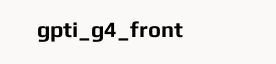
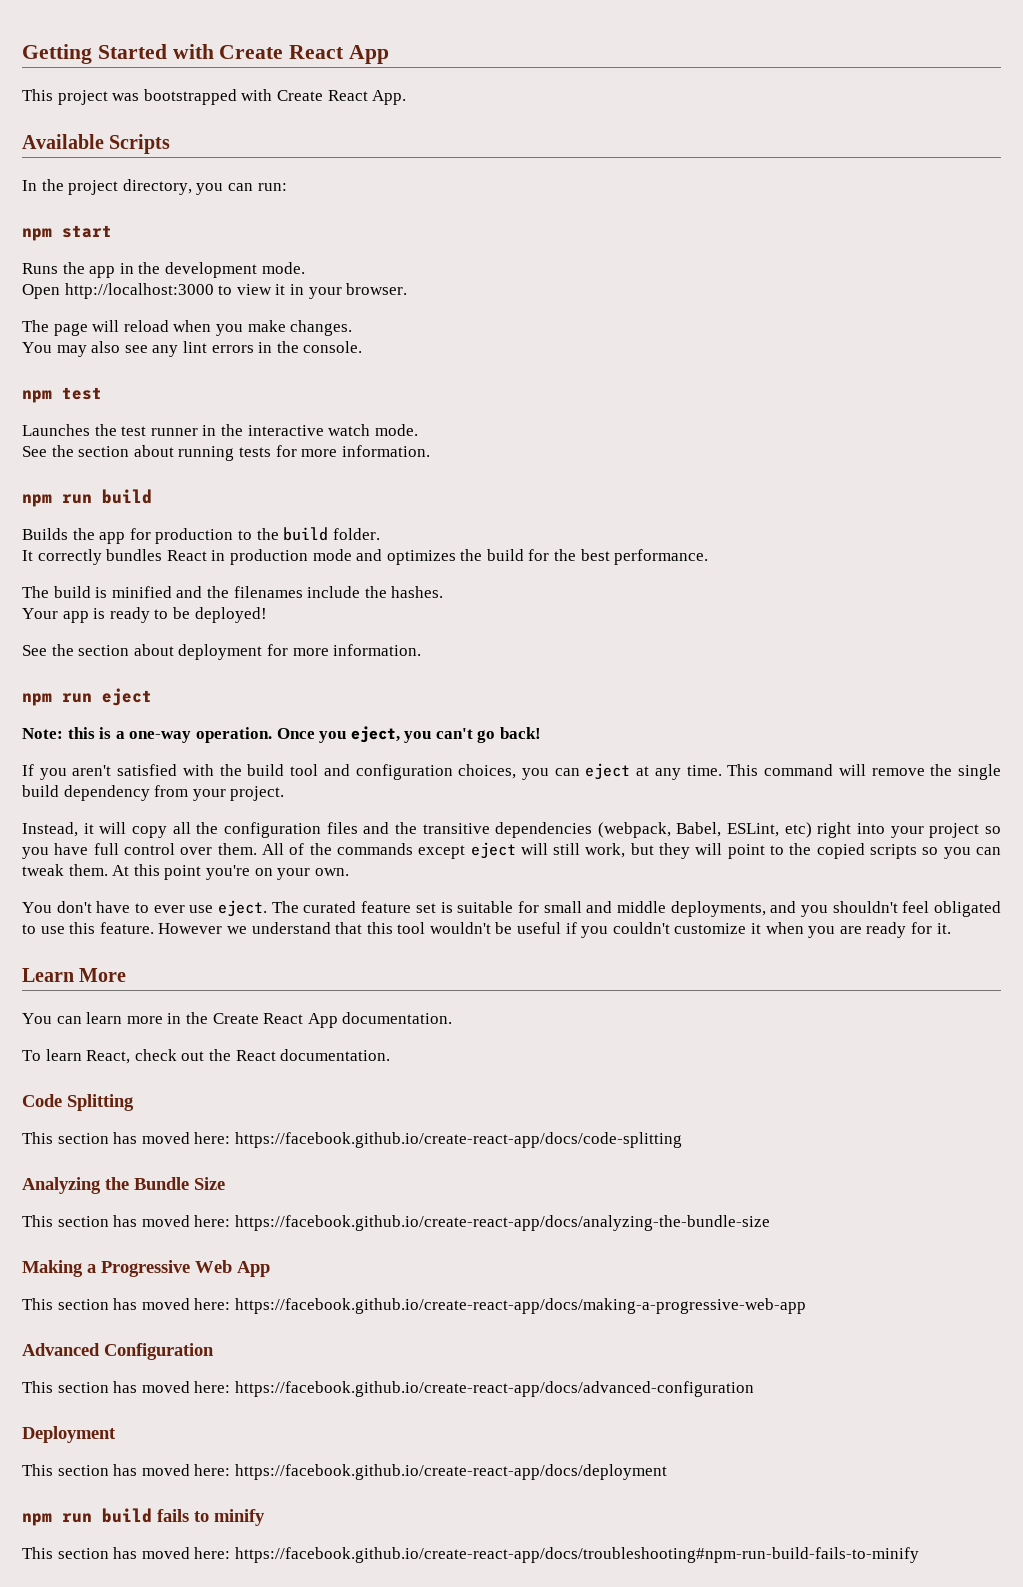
- gpti_g4_front
+ Getting Started with Create React App
+ This project was bootstrapped with Create React App.
+ Available Scripts
+ In the project directory, you can run:
+ npm start
+ Runs the app in the development mode.
+ Open http://localhost:3000 to view it in your browser.
+ The page will reload when you make changes.
+ You may also see any lint errors in the console.
+ npm test
+ Launches the test runner in the interactive watch mode.
+ See the section about running tests for more information.
+ npm run build
+ Builds the app for production to the build folder.
+ It correctly bundles React in production mode and optimizes the build for the best performance.
+ The build is minified and the filenames include the hashes.
+ Your app is ready to be deployed!
+ See the section about deployment for more information.
+ npm run eject
+ Note: this is a one-way operation. Once you eject, you can't go back!
+ If you aren't satisfied with the build tool and configuration choices, you can eject at any time. This command will remove the single build dependency from your project.
+ Instead, it will copy all the configuration files and the transitive dependencies (webpack, Babel, ESLint, etc) right into your project so you have full control over them. All of the commands except eject will still work, but they will point to the copied scripts so you can tweak them. At this point you're on your own.
+ You don't have to ever use eject. The curated feature set is suitable for small and middle deployments, and you shouldn't feel obligated to use this feature. However we understand that this tool wouldn't be useful if you couldn't customize it when you are ready for it.
+ Learn More
+ You can learn more in the Create React App documentation.
+ To learn React, check out the React documentation.
+ Code Splitting
+ This section has moved here: https://facebook.github.io/create-react-app/docs/code-splitting
+ Analyzing the Bundle Size
+ This section has moved here: https://facebook.github.io/create-react-app/docs/analyzing-the-bundle-size
+ Making a Progressive Web App
+ This section has moved here: https://facebook.github.io/create-react-app/docs/making-a-progressive-web-app
+ Advanced Configuration
+ This section has moved here: https://facebook.github.io/create-react-app/docs/advanced-configuration
+ Deployment
+ This section has moved here: https://facebook.github.io/create-react-app/docs/deployment
+ npm run build fails to minify
+ This section has moved here: https://facebook.github.io/create-react-app/docs/troubleshooting#npm-run-build-fails-to-minify

